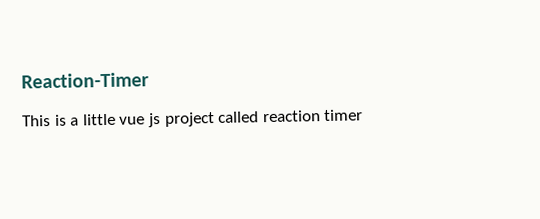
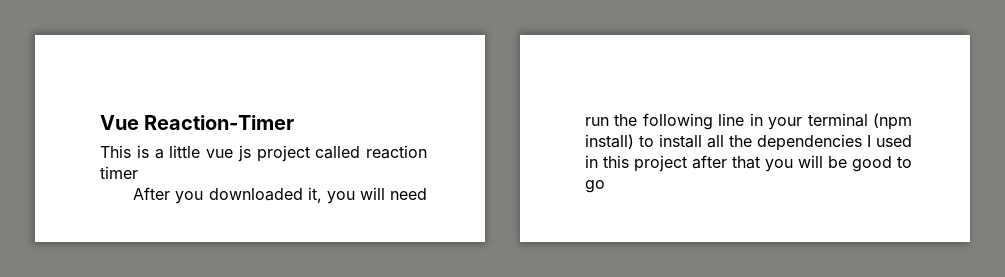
- Reaction-Timer
+ Vue Reaction-Timer
+ After you downloaded it, you will need run the following line in your terminal (npm install) to install all the dependencies I used in this project after that you will be good to go

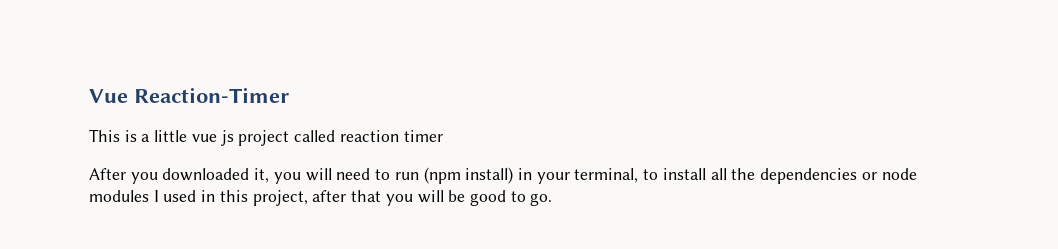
- After you downloaded it, you will need run the following line in your terminal (npm install) to install all the dependencies I used in this project after that you will be good to go
+ After you downloaded it, you will need to run (npm install) in your terminal, to install all the dependencies or node modules I used in this project, after that you will be good to go.

